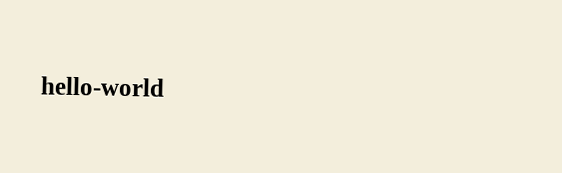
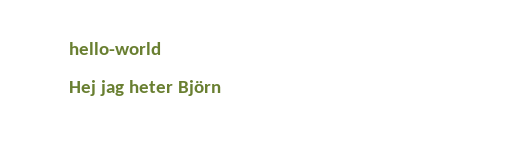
+ Hej jag heter Björn

